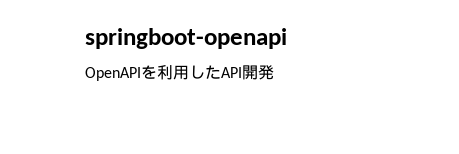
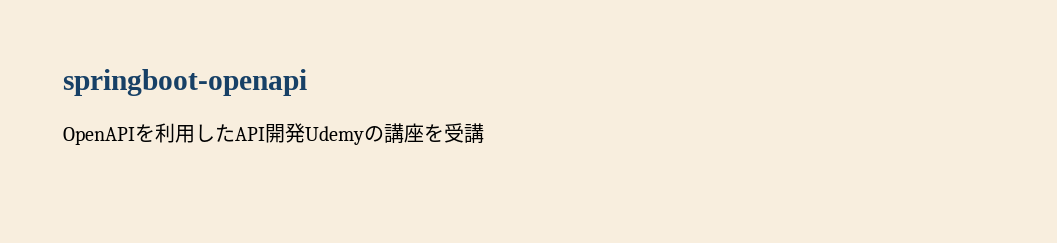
- OpenAPIを利用したAPI開発
+ OpenAPIを利用したAPI開発Udemyの講座を受講

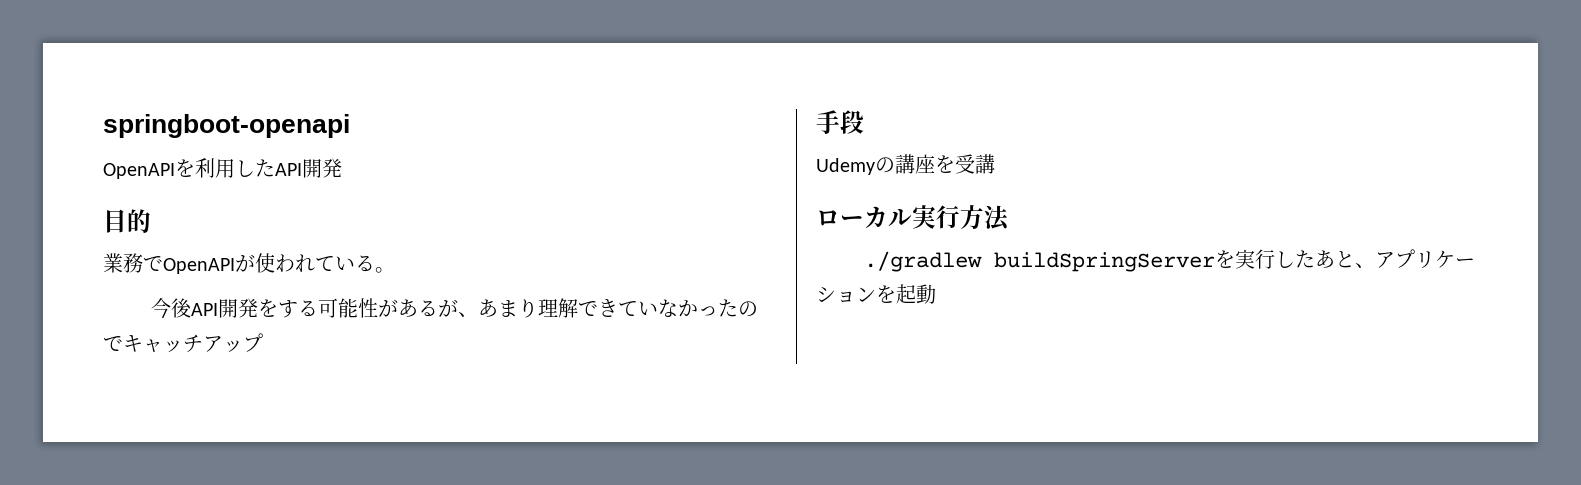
- OpenAPIを利用したAPI開発Udemyの講座を受講
+ OpenAPIを利用したAPI開発
+ 目的
+ 業務でOpenAPIが使われている。
+ 今後API開発をする可能性があるが、あまり理解できていなかったのでキャッチアップ
+ 手段
+ Udemyの講座を受講
+ ローカル実行方法
+ ./gradlew buildSpringServerを実行したあと、アプリケーションを起動

